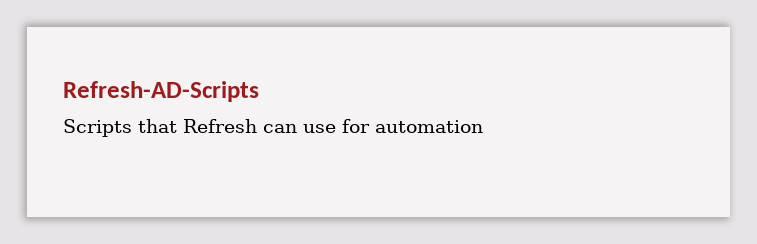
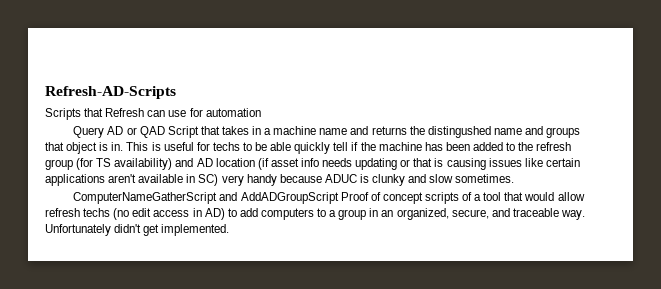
+ Query AD or QAD Script that takes in a machine name and returns the distingushed name and groups that object is in. This is useful for techs to be able quickly tell if the machine has been added to the refresh group (for TS availability) and AD location (if asset info needs updating or that is causing issues like certain applications aren't available in SC) very handy because ADUC is clunky and slow sometimes.
+ ComputerNameGatherScript and AddADGroupScript Proof of concept scripts of a tool that would allow refresh techs (no edit access in AD) to add computers to a group in an organized, secure, and traceable way. Unfortunately didn't get implemented.

